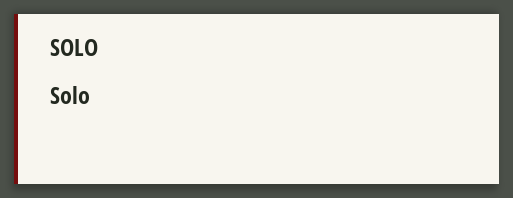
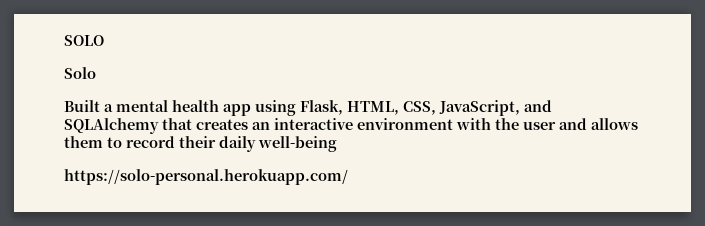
+ Built a mental health app using Flask, HTML, CSS, JavaScript, and SQLAlchemy that creates an interactive environment with the user and allows them to record their daily well-being
+ https://solo-personal.herokuapp.com/

